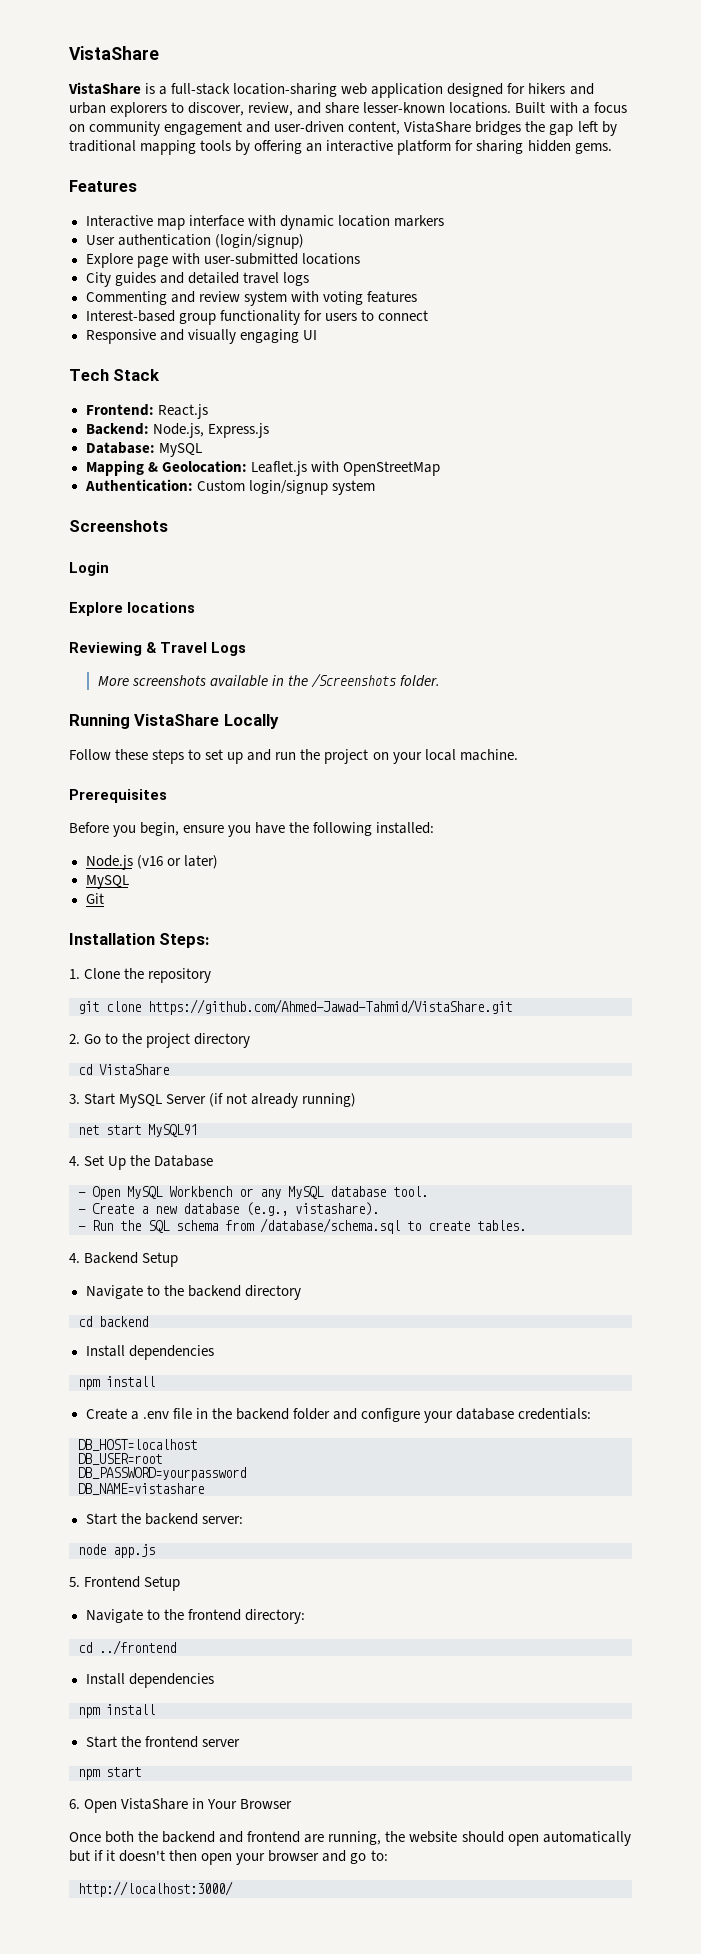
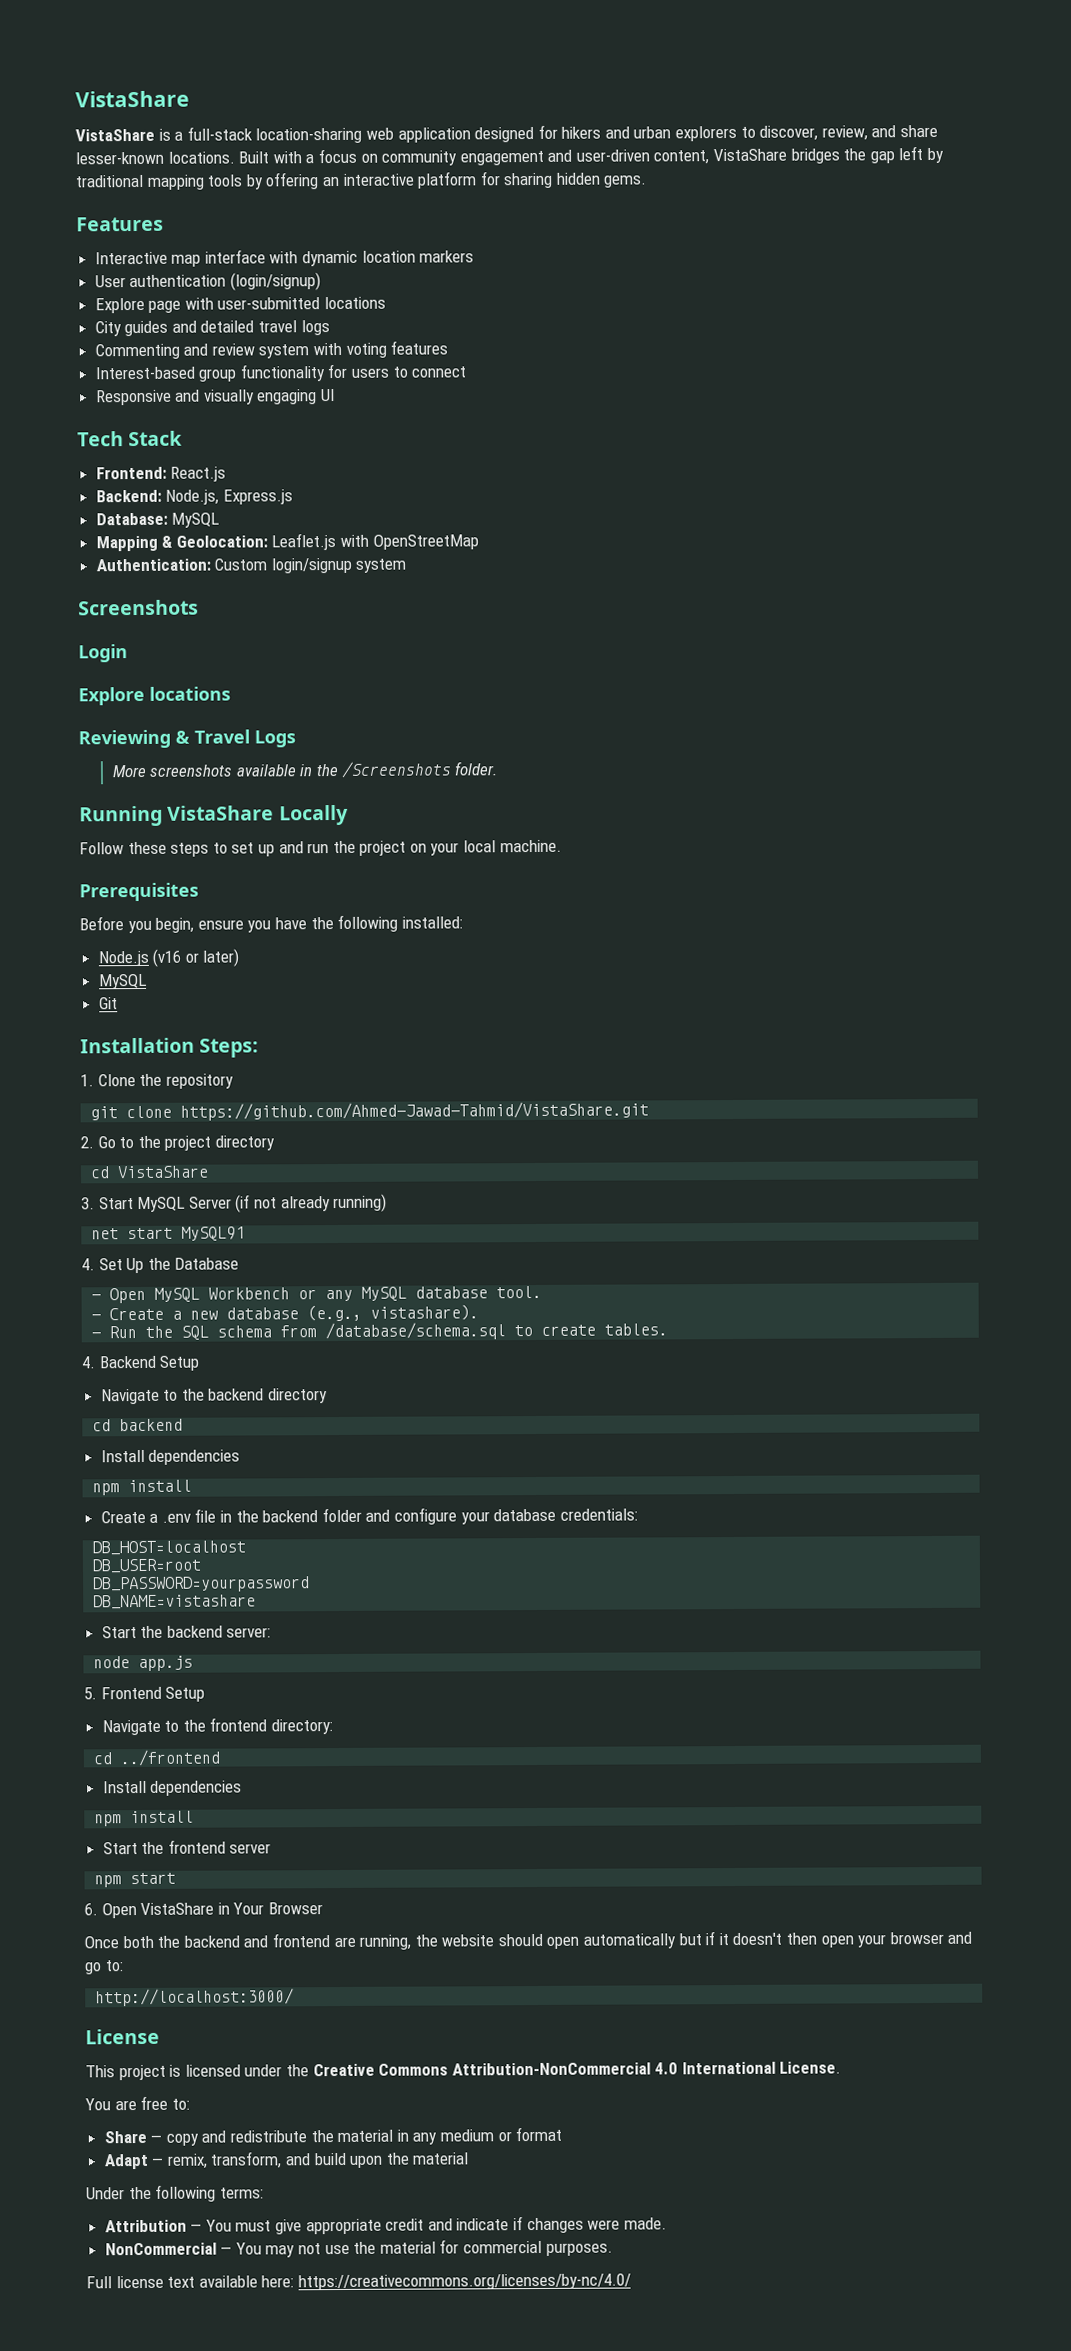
+ License
+ This project is licensed under the Creative Commons Attribution-NonCommercial 4.0 International License.
+ You are free to:
+ Share — copy and redistribute the material in any medium or format
+ Adapt — remix, transform, and build upon the material
+ Under the following terms:
+ Attribution — You must give appropriate credit and indicate if changes were made.
+ NonCommercial — You may not use the material for commercial purposes.
+ Full license text available here: https://creativecommons.org/licenses/by-nc/4.0/

